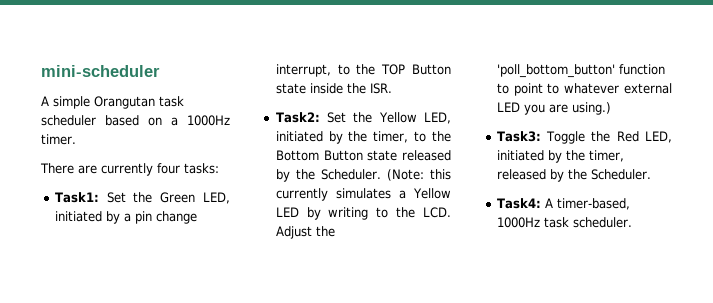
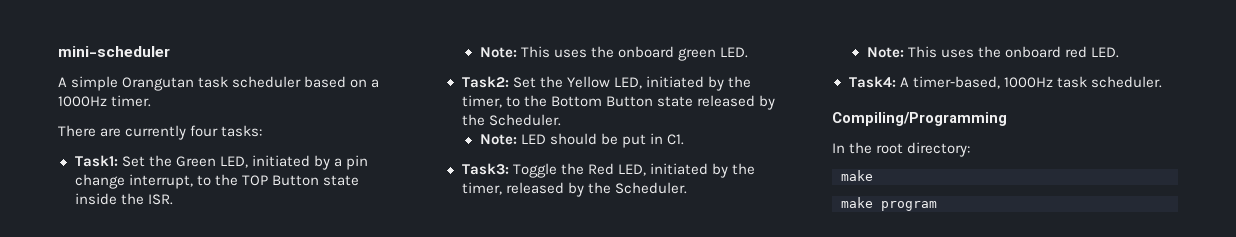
+ Note: This uses the onboard green LED.
- Task2: Set the Yellow LED, initiated by the timer, to the Bottom Button state released by the Scheduler. (Note: this currently simulates a Yellow LED by writing to the LCD. Adjust the 'poll_bottom_button' function to point to whatever external LED you are using.)
+ Task2: Set the Yellow LED, initiated by the timer, to the Bottom Button state released by the Scheduler.
+ Note: LED should be put in C1.
+ Note: This uses the onboard red LED.
+ Compiling/Programming
+ In the root directory:
+ make
+ make program

